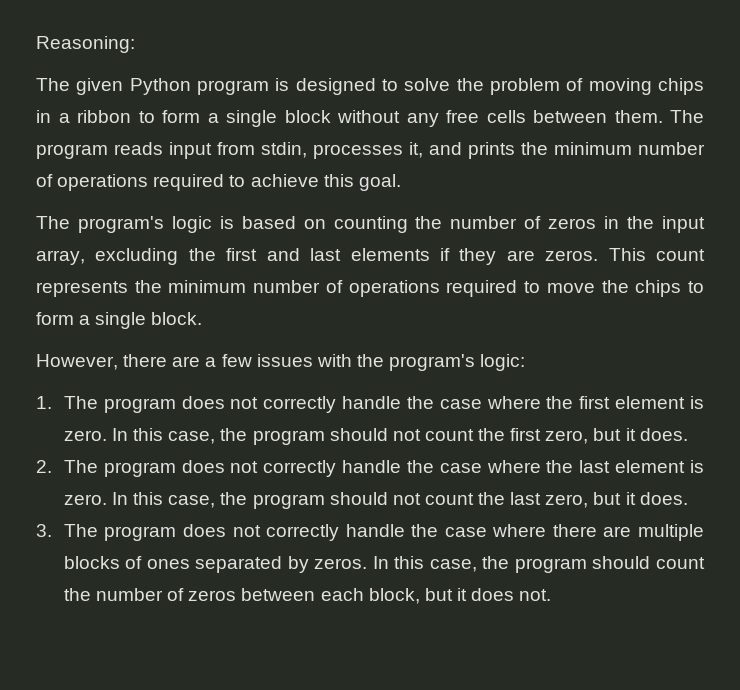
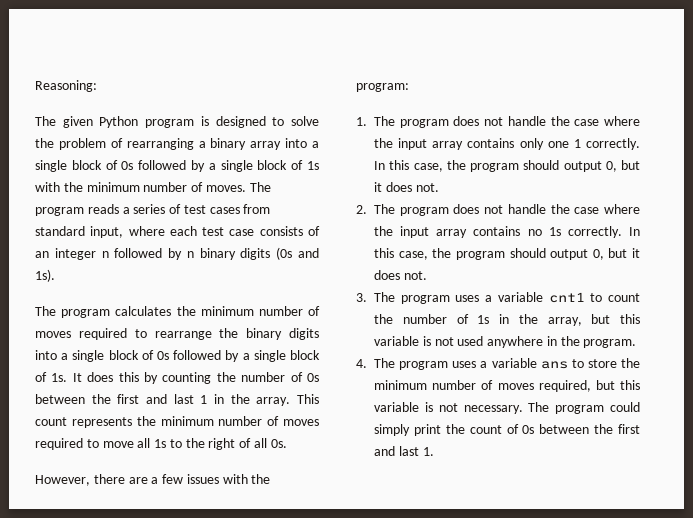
- The given Python program is designed to solve the problem of moving chips in a ribbon to form a single block without any free cells between them. The program reads input from stdin, processes it, and prints the minimum number of operations required to achieve this goal.
- The program's logic is based on counting the number of zeros in the input array, excluding the first and last elements if they are zeros.
+ The given Python program is designed to solve the problem of rearranging a binary array into a single block of 0s followed by a single block of 1s with the minimum number of moves. The program reads a series of test cases from standard input, where each test case consists of an integer n followed by n binary digits (0s and 1s).
+ The program calculates the minimum number of moves required to rearrange the binary digits into a single block of 0s followed by a single block of 1s. It does this by counting the number of 0s between the first and last 1 in the array.
- This count represents the minimum number of operations required to move the chips to form a single block.
+ This count represents the minimum number of moves required to move all 1s to the right of all 0s.
- However, there are a few issues with the program's logic:
+ However, there are a few issues with the program:
- 1. The program does not correctly handle the case where the first element is zero. In this case, the program should not count the first zero, but it does.
+ 1. The program does not handle the case where the input array contains only one 1 correctly. In this case, the program should output 0, but it does not.
- 2. The program does not correctly handle the case where the last element is zero. In this case, the program should not count the last zero, but it does.
- 3. The program does not correctly handle the case where there are multiple blocks of ones separated by zeros. In this case, the program should count the number of zeros between each block, but it does not.
+ 2. The program does not handle the case where the input array contains no 1s correctly. In this case, the program should output 0, but it does not.
+ 3. The program uses a variable cnt1 to count the number of 1s in the array, but this variable is not used anywhere in the program.
+ 4. The program uses a variable ans to store the minimum number of moves required, but this variable is not necessary. The program could simply print the count of 0s between the first and last 1.

